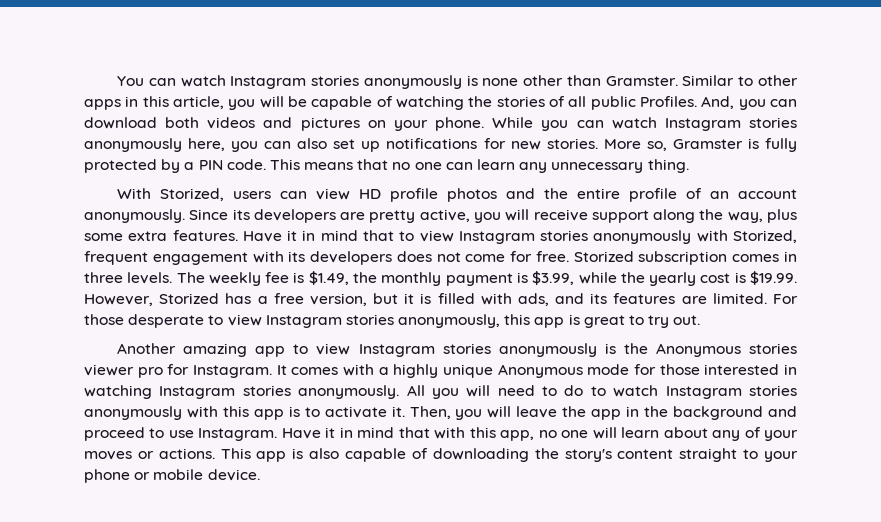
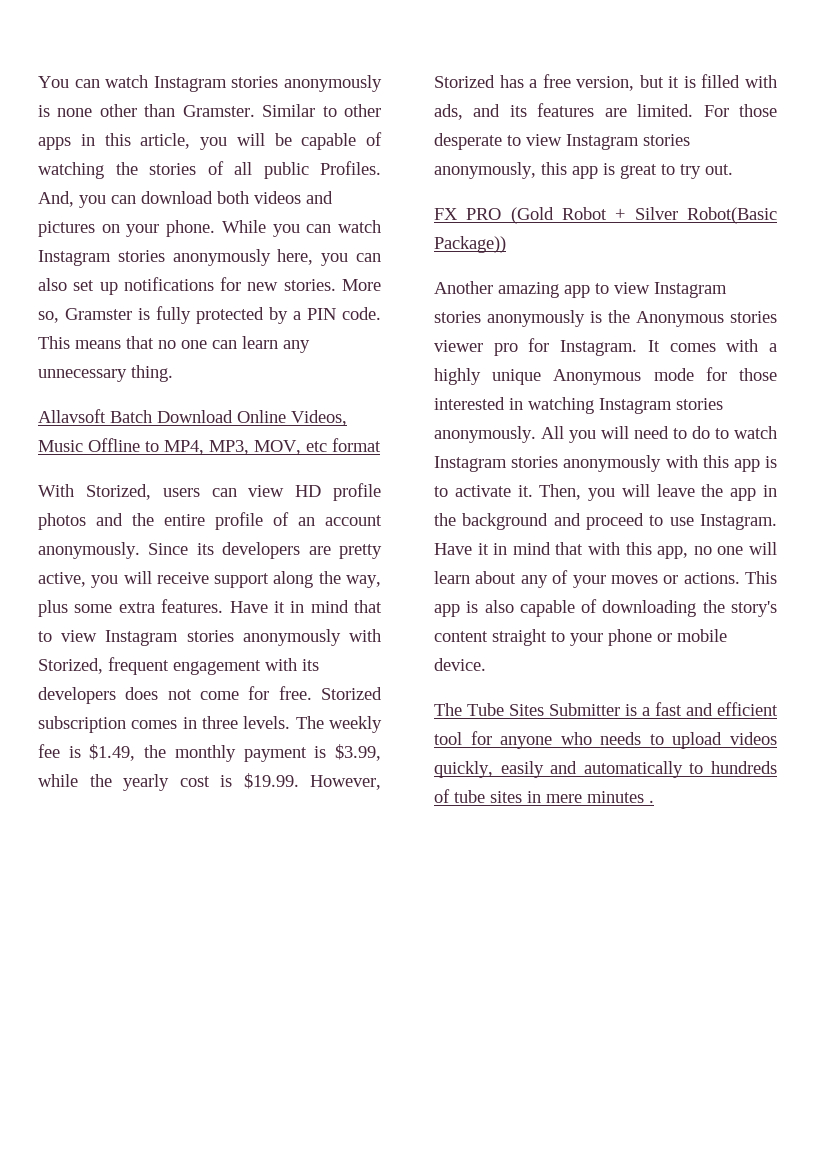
+ Allavsoft Batch Download Online Videos, Music Offline to MP4, MP3, MOV, etc format
+ FX PRO (Gold Robot + Silver Robot(Basic Package))
+ The Tube Sites Submitter is a fast and efficient tool for anyone who needs to upload videos quickly, easily and automatically to hundreds of tube sites in mere minutes .

